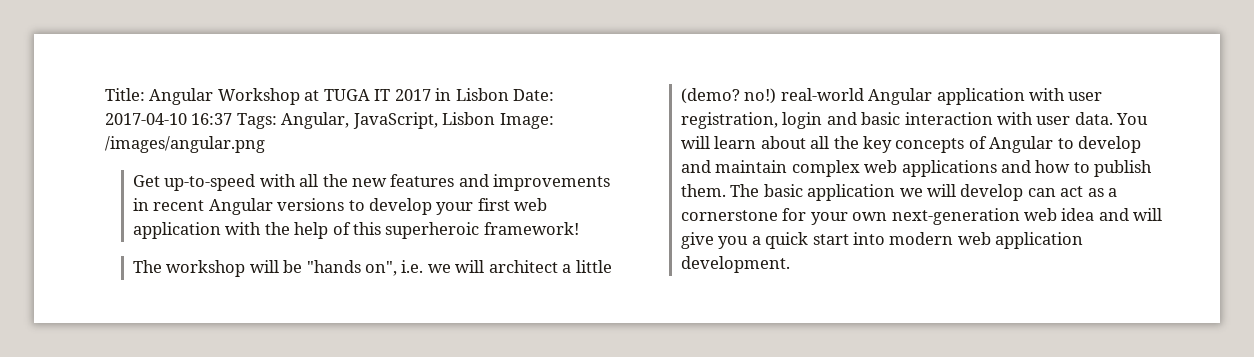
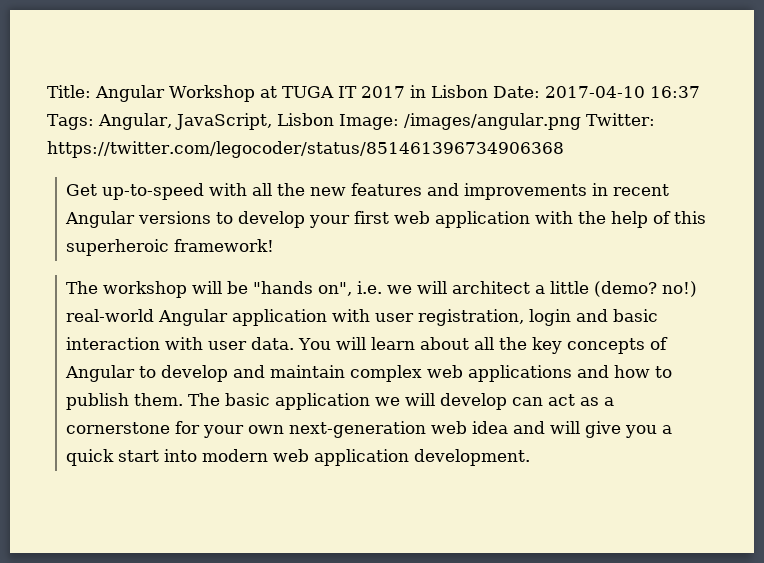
- Title: Angular Workshop at TUGA IT 2017 in Lisbon Date: 2017-04-10 16:37 Tags: Angular, JavaScript, Lisbon Image: /images/angular.png
+ Title: Angular Workshop at TUGA IT 2017 in Lisbon Date: 2017-04-10 16:37 Tags: Angular, JavaScript, Lisbon Image: /images/angular.png Twitter: https://twitter.com/legocoder/status/851461396734906368

